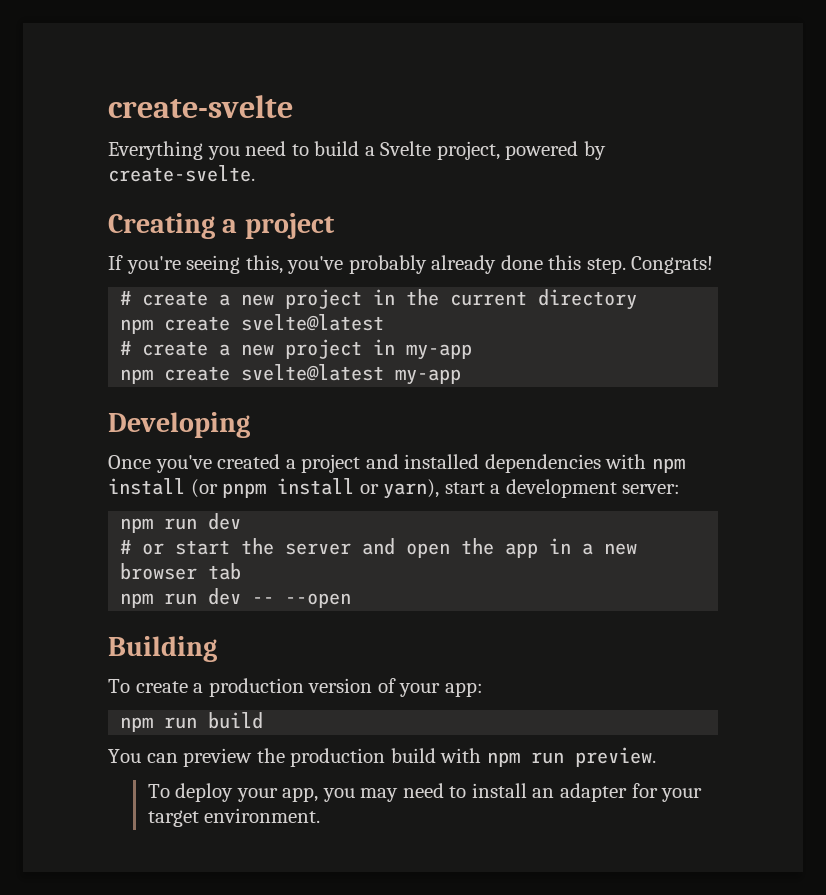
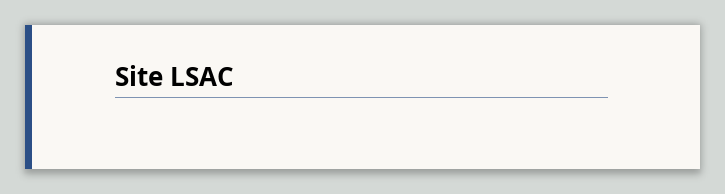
- create-svelte
- Everything you need to build a Svelte project, powered by create-svelte.
- Creating a project
- If you're seeing this, you've probably already done this step. Congrats!
- # create a new project in the current directory
- npm create svelte@latest
- # create a new project in my-app
- npm create svelte@latest my-app
- Developing
- Once you've created a project and installed dependencies with npm install (or pnpm install or yarn), start a development server:
- npm run dev
- # or start the server and open the app in a new browser tab
- npm run dev -- --open
- Building
- To create a production version of your app:
- npm run build
- You can preview the production build with npm run preview.
- To deploy your app, you may need to install an adapter for your target environment.
+ Site LSAC

